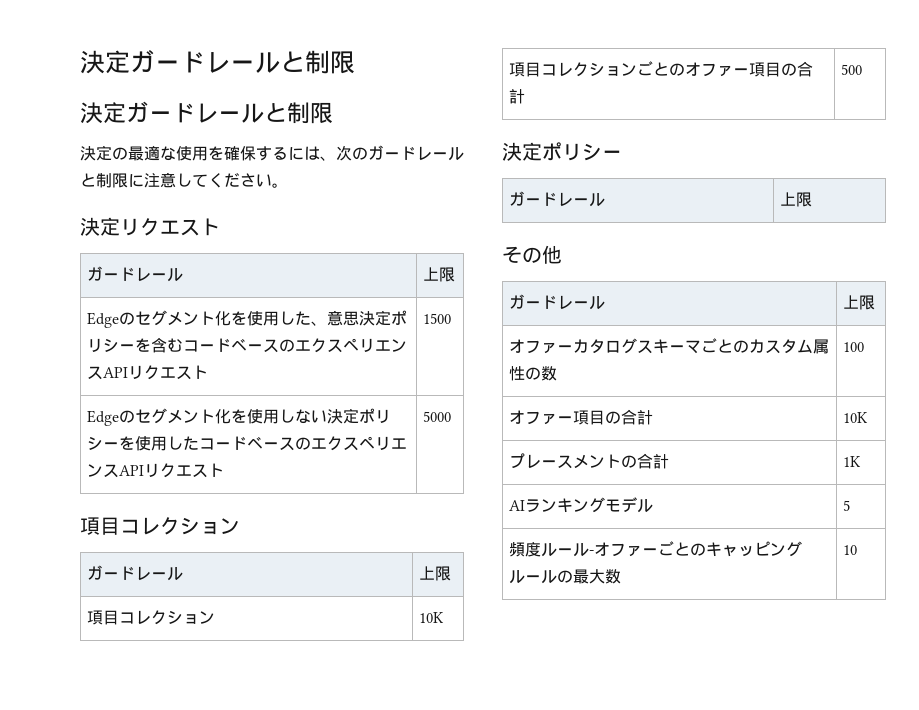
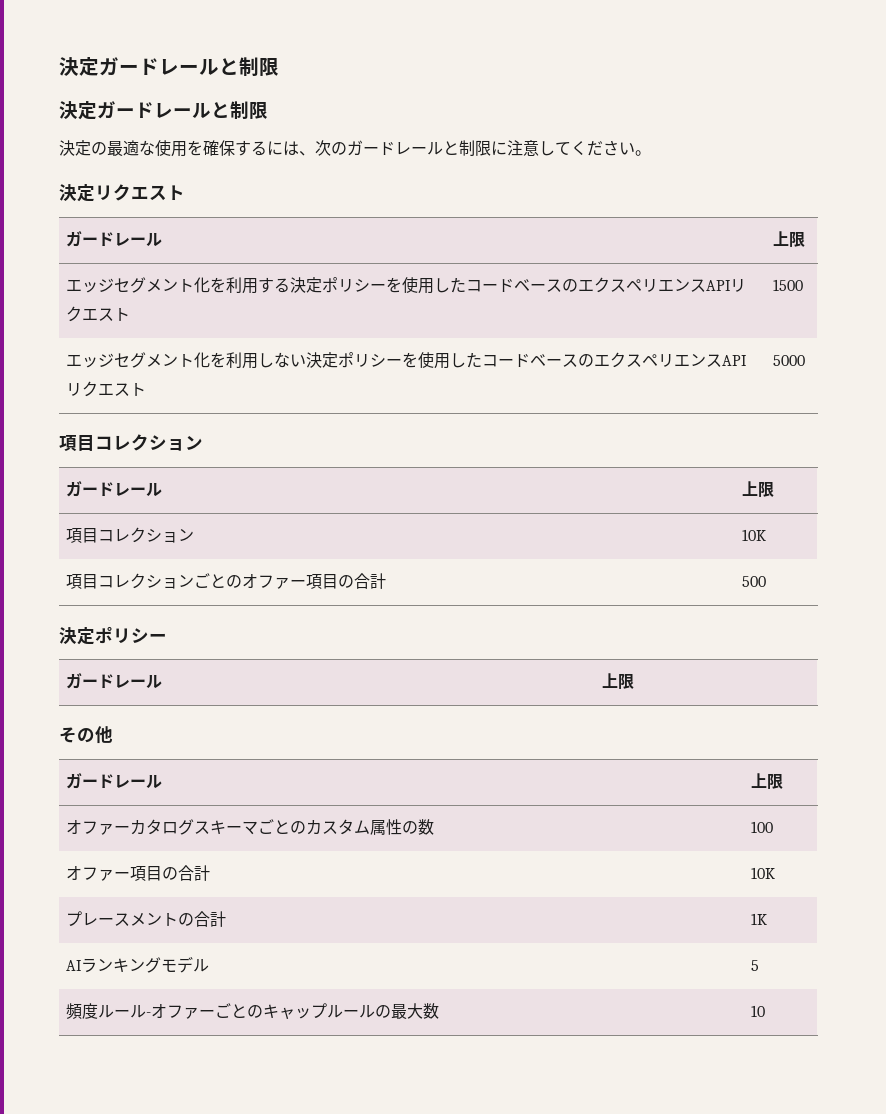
- Edgeのセグメント化を使用した、意思決定ポリシーを含むコードベースのエクスペリエンスAPIリクエスト | 1500
+ エッジセグメント化を利用する決定ポリシーを使用したコードベースのエクスペリエンスAPIリクエスト | 1500
- Edgeのセグメント化を使用しない決定ポリシーを使用したコードベースのエクスペリエンスAPIリクエスト | 5000
+ エッジセグメント化を利用しない決定ポリシーを使用したコードベースのエクスペリエンスAPIリクエスト | 5000
- 頻度ルール-オファーごとのキャッピングルールの最大数 | 10
+ 頻度ルール-オファーごとのキャップルールの最大数 | 10

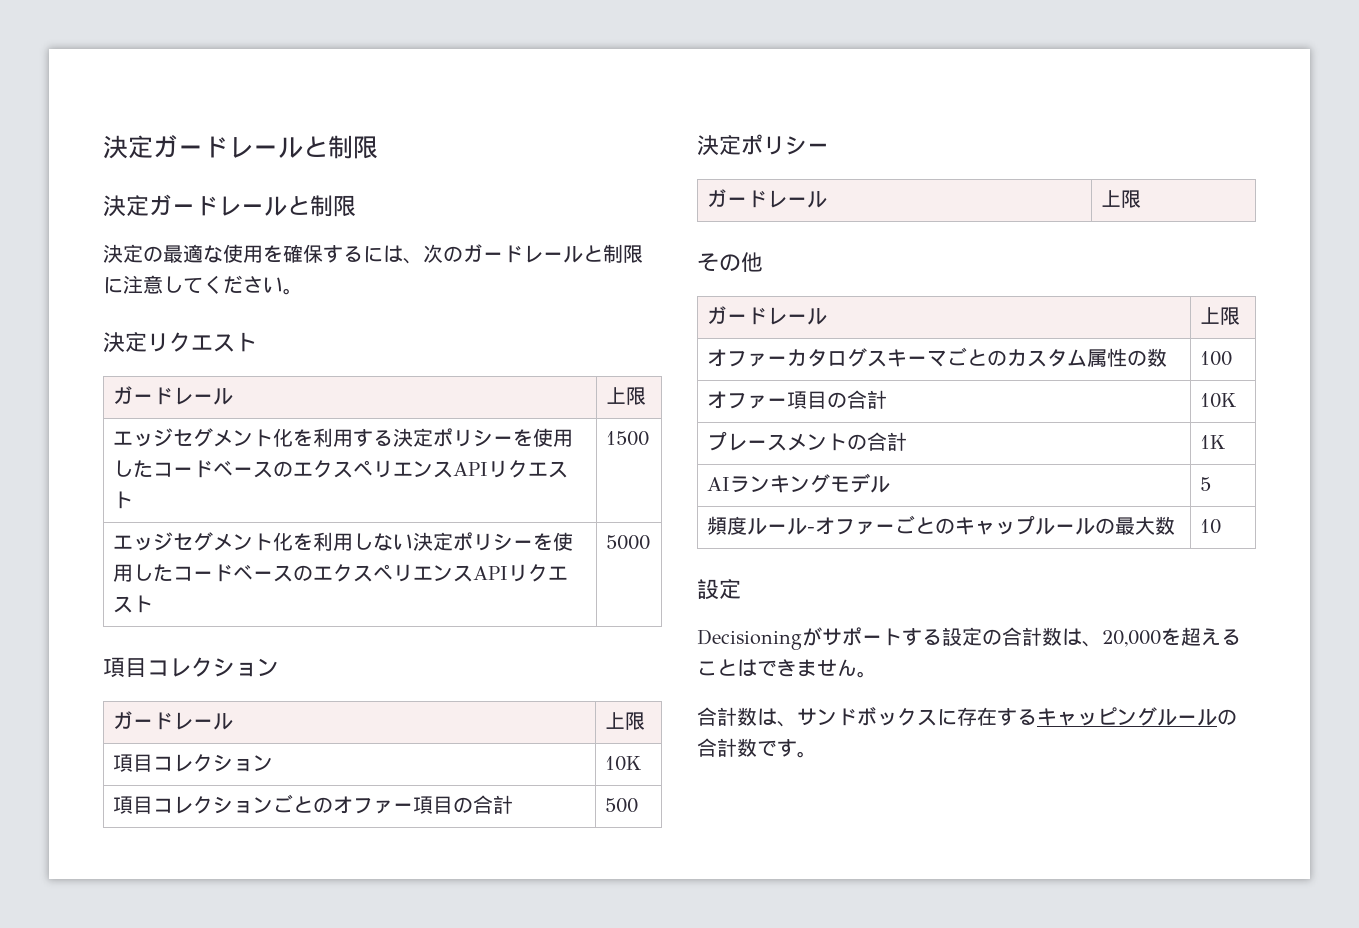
  頻度ルール-オファーごとのキャップルールの最大数 | 10
+ 設定
+ Decisioningがサポートする設定の合計数は、20,000を超えることはできません。
+ 合計数は、サンドボックスに存在するキャッピングルールの合計数です。

